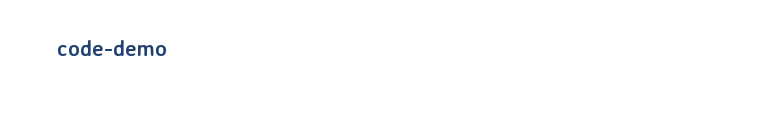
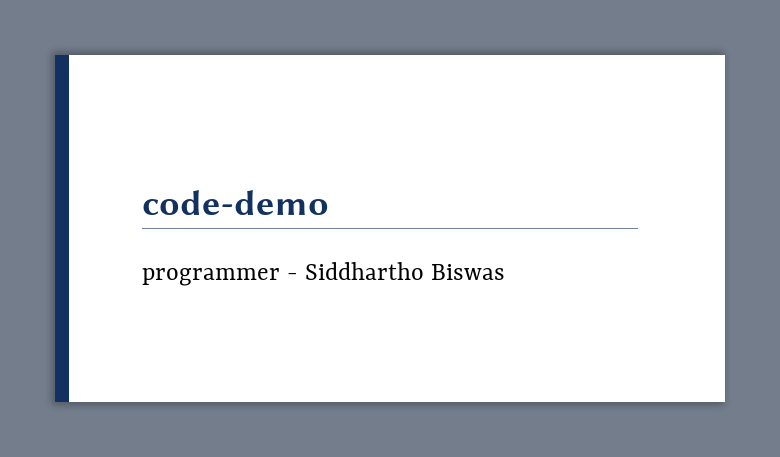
+ programmer - Siddhartho Biswas

